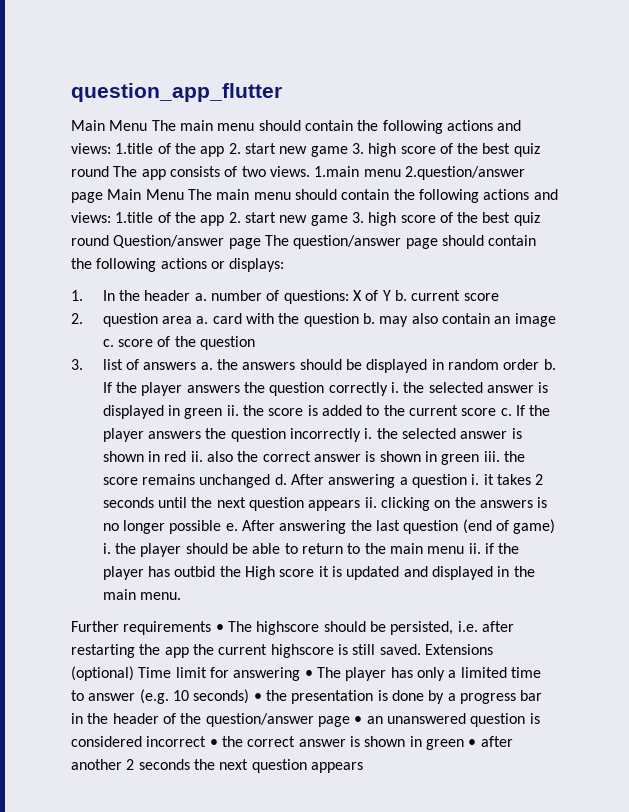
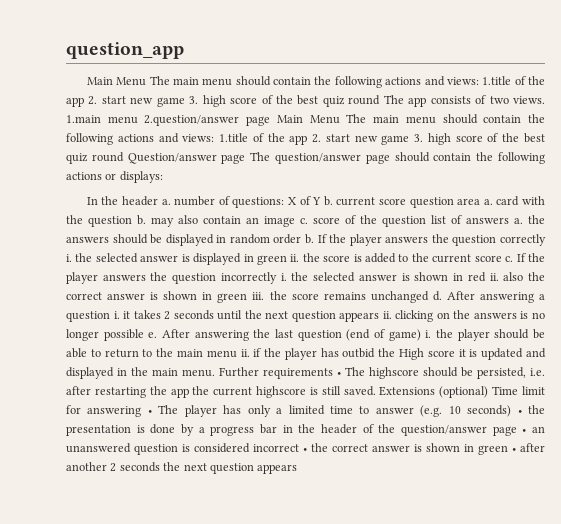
- question_app_flutter
+ question_app
- 1. In the header a. number of questions: X of Y b. current score
- 2. question area a. card with the question b. may also contain an image c. score of the question
- 3. list of answers a. the answers should be displayed in random order b.
+ In the header a. number of questions: X of Y b. current score question area a. card with the question b. may also contain an image c. score of the question list of answers a. the answers should be displayed in random order b.
- After answering the last question (end of game) i. the player should be able to return to the main menu ii. if the player has outbid the High score it is updated and displayed in the main menu.
- Further requirements • The highscore should be persisted, i.e. after restarting the app the current highscore is still saved.
+ After answering the last question (end of game) i. the player should be able to return to the main menu ii. if the player has outbid the High score it is updated and displayed in the main menu. Further requirements • The highscore should be persisted, i.e. after restarting the app the current highscore is still saved.

